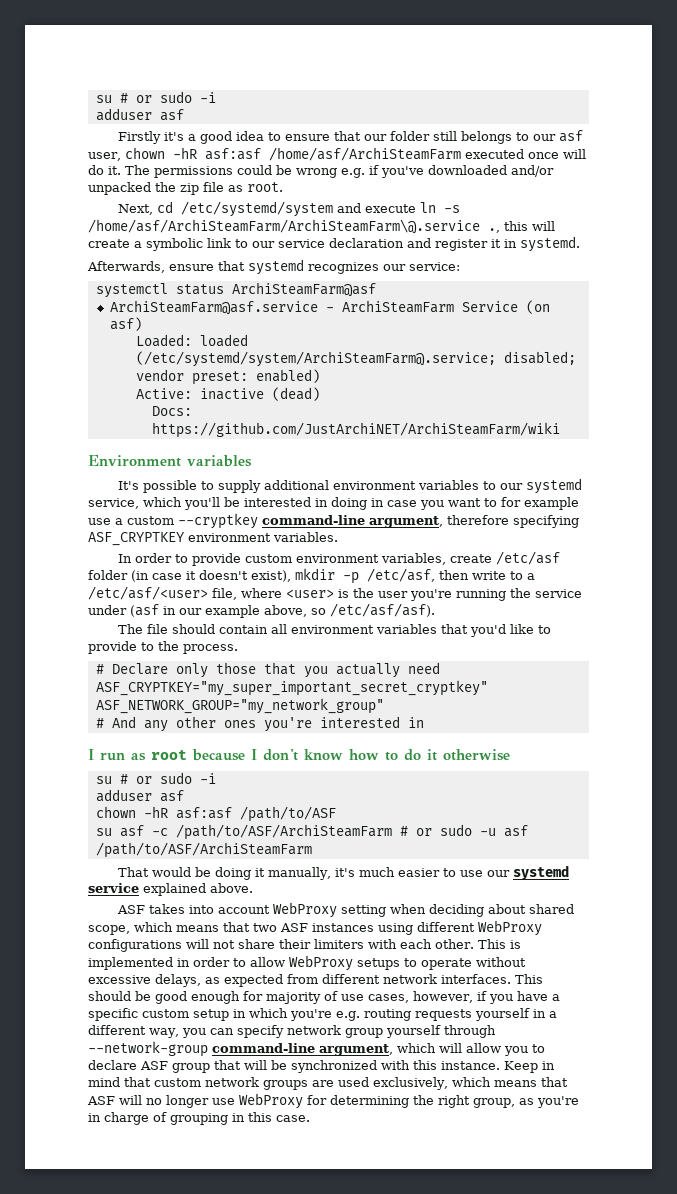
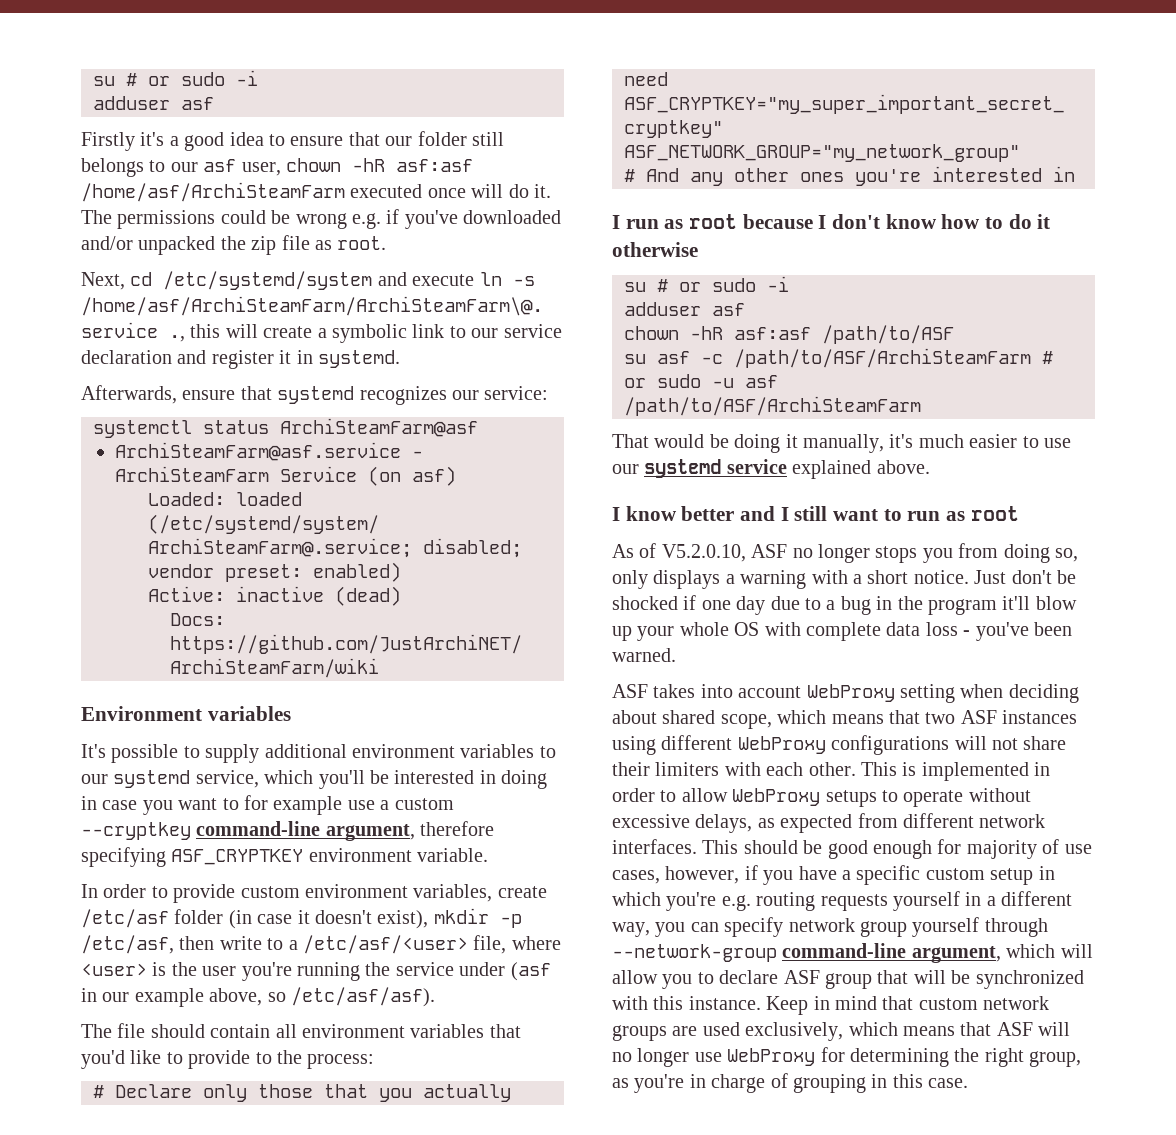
- It's possible to supply additional environment variables to our systemd service, which you'll be interested in doing in case you want to for example use a custom --cryptkey command-line argument, therefore specifying ASF_CRYPTKEY environment variables.
+ It's possible to supply additional environment variables to our systemd service, which you'll be interested in doing in case you want to for example use a custom --cryptkey command-line argument, therefore specifying ASF_CRYPTKEY environment variable.
- The file should contain all environment variables that you'd like to provide to the process.
+ The file should contain all environment variables that you'd like to provide to the process:
+ I know better and I still want to run as root
+ As of V5.2.0.10, ASF no longer stops you from doing so, only displays a warning with a short notice. Just don't be shocked if one day due to a bug in the program it'll blow up your whole OS with complete data loss - you've been warned.

